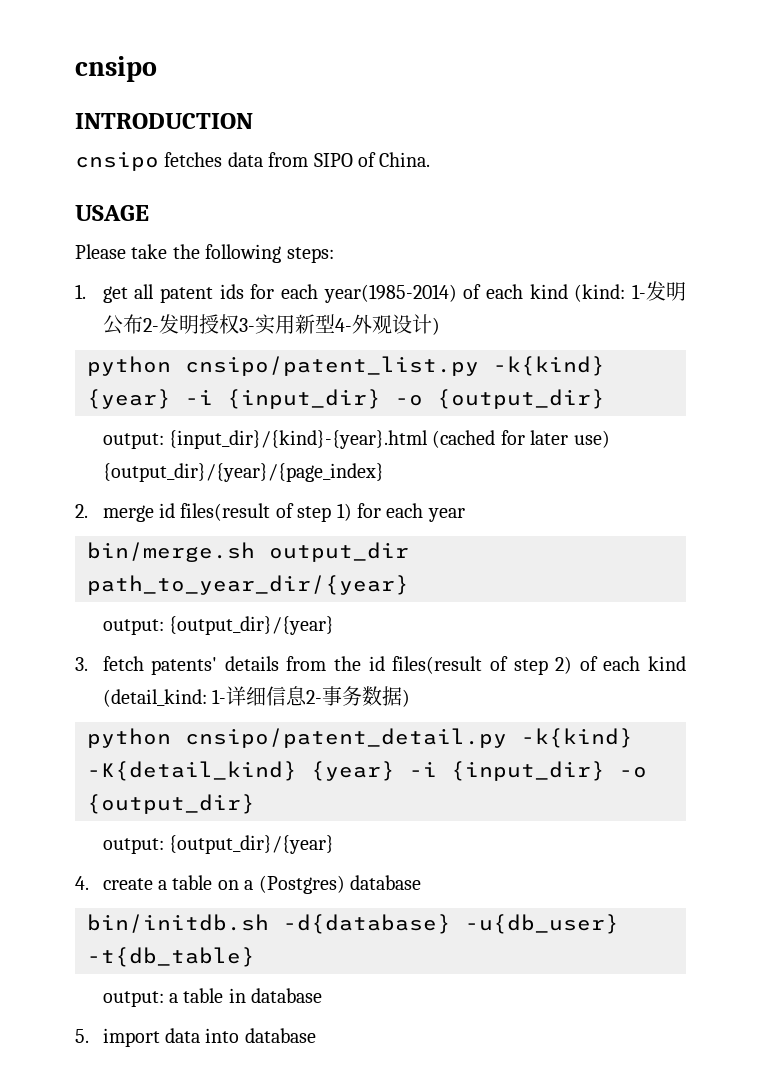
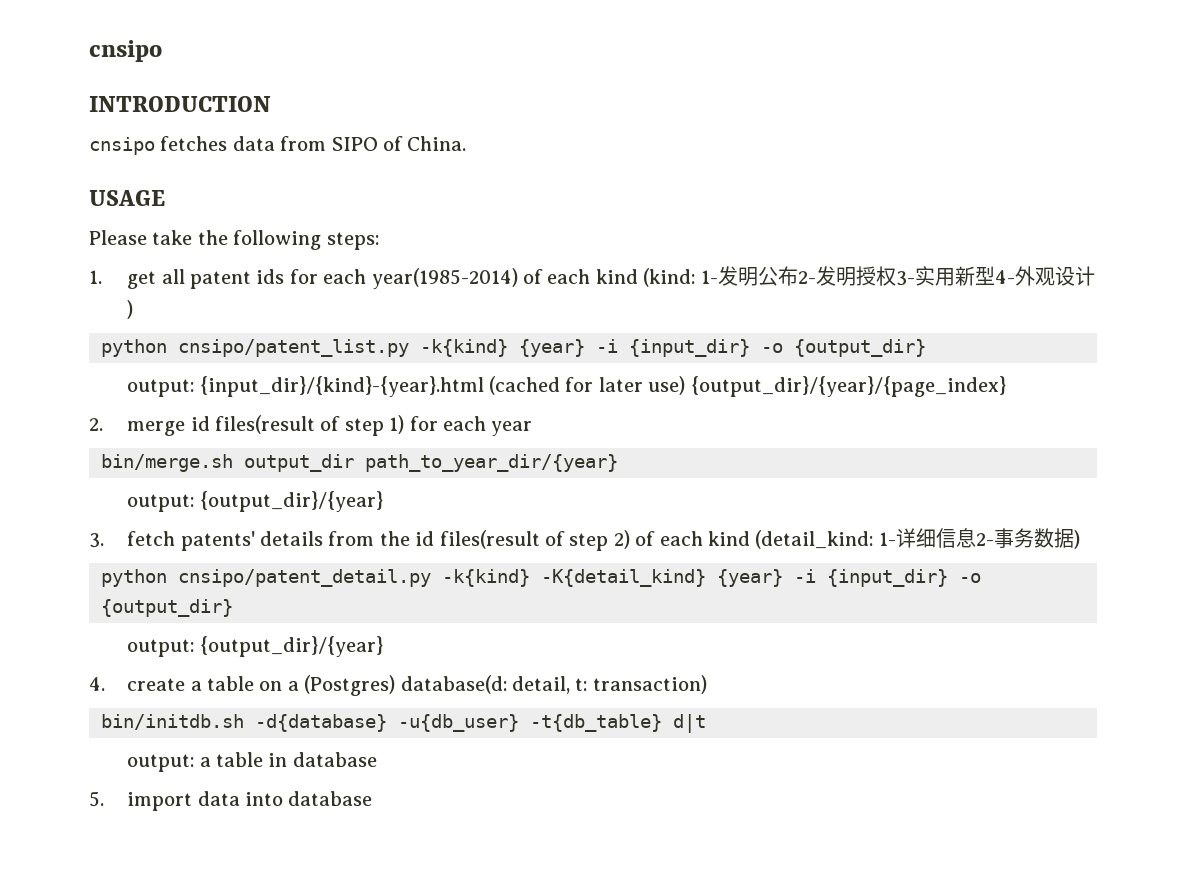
- 4. create a table on a (Postgres) database
+ 4. create a table on a (Postgres) database(d: detail, t: transaction)
- bin/initdb.sh -d{database} -u{db_user} -t{db_table}
+ bin/initdb.sh -d{database} -u{db_user} -t{db_table} d|t

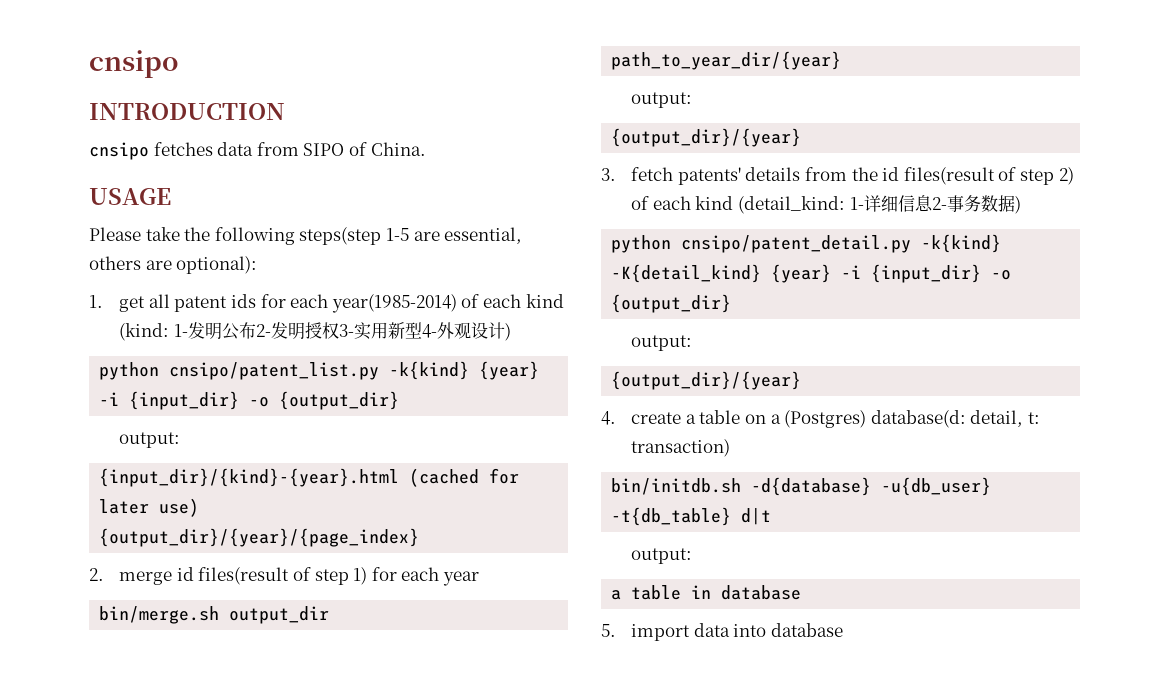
- Please take the following steps:
+ Please take the following steps(step 1-5 are essential, others are optional):
  python cnsipo/patent_list.py -k{kind} {year} -i {input_dir} -o {output_dir}
- output: {input_dir}/{kind}-{year}.html (cached for later use) {output_dir}/{year}/{page_index}
+ output:
+ {input_dir}/{kind}-{year}.html (cached for later use)
+ {output_dir}/{year}/{page_index}
  bin/merge.sh output_dir path_to_year_dir/{year}
- output: {output_dir}/{year}
+ output:
+ {output_dir}/{year}
  python cnsipo/patent_detail.py -k{kind} -K{detail_kind} {year} -i {input_dir} -o {output_dir}
- output: {output_dir}/{year}
+ output:
+ {output_dir}/{year}
  bin/initdb.sh -d{database} -u{db_user} -t{db_table} d|t
- output: a table in database
+ output:
+ a table in database

